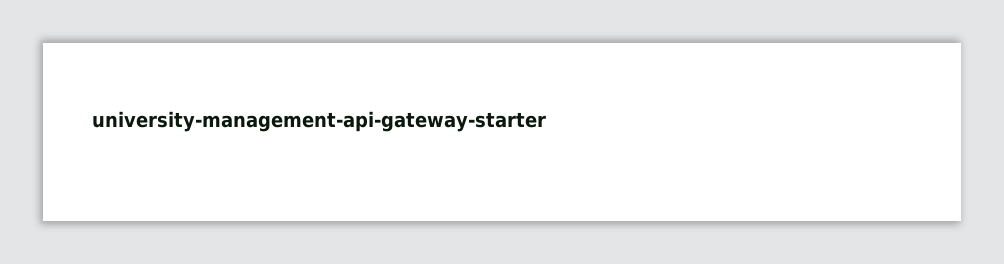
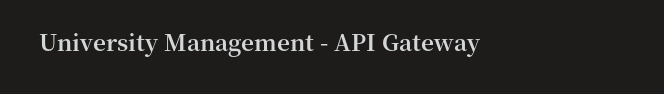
- university-management-api-gateway-starter
+ University Management - API Gateway

